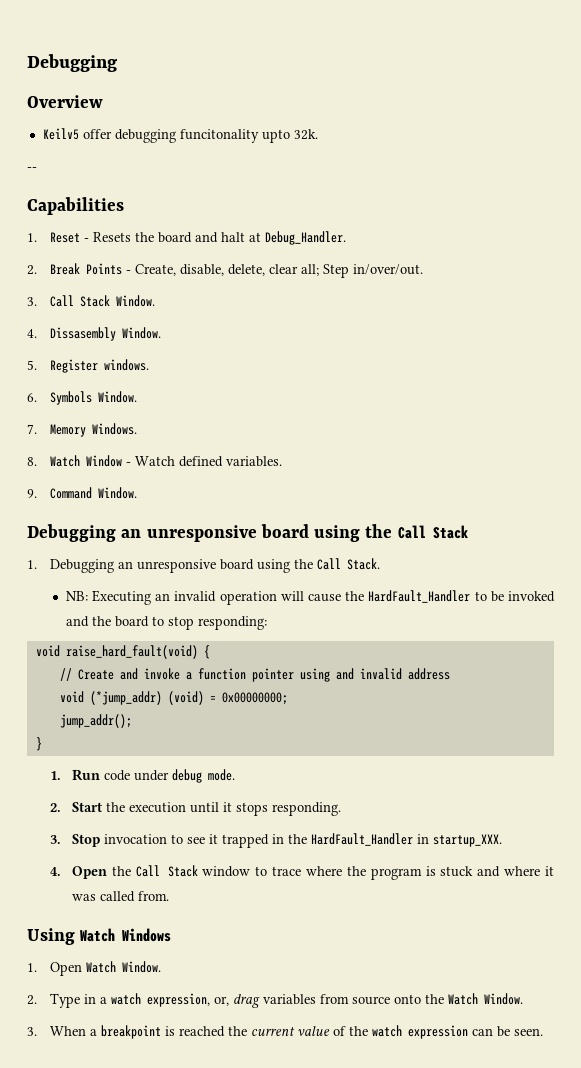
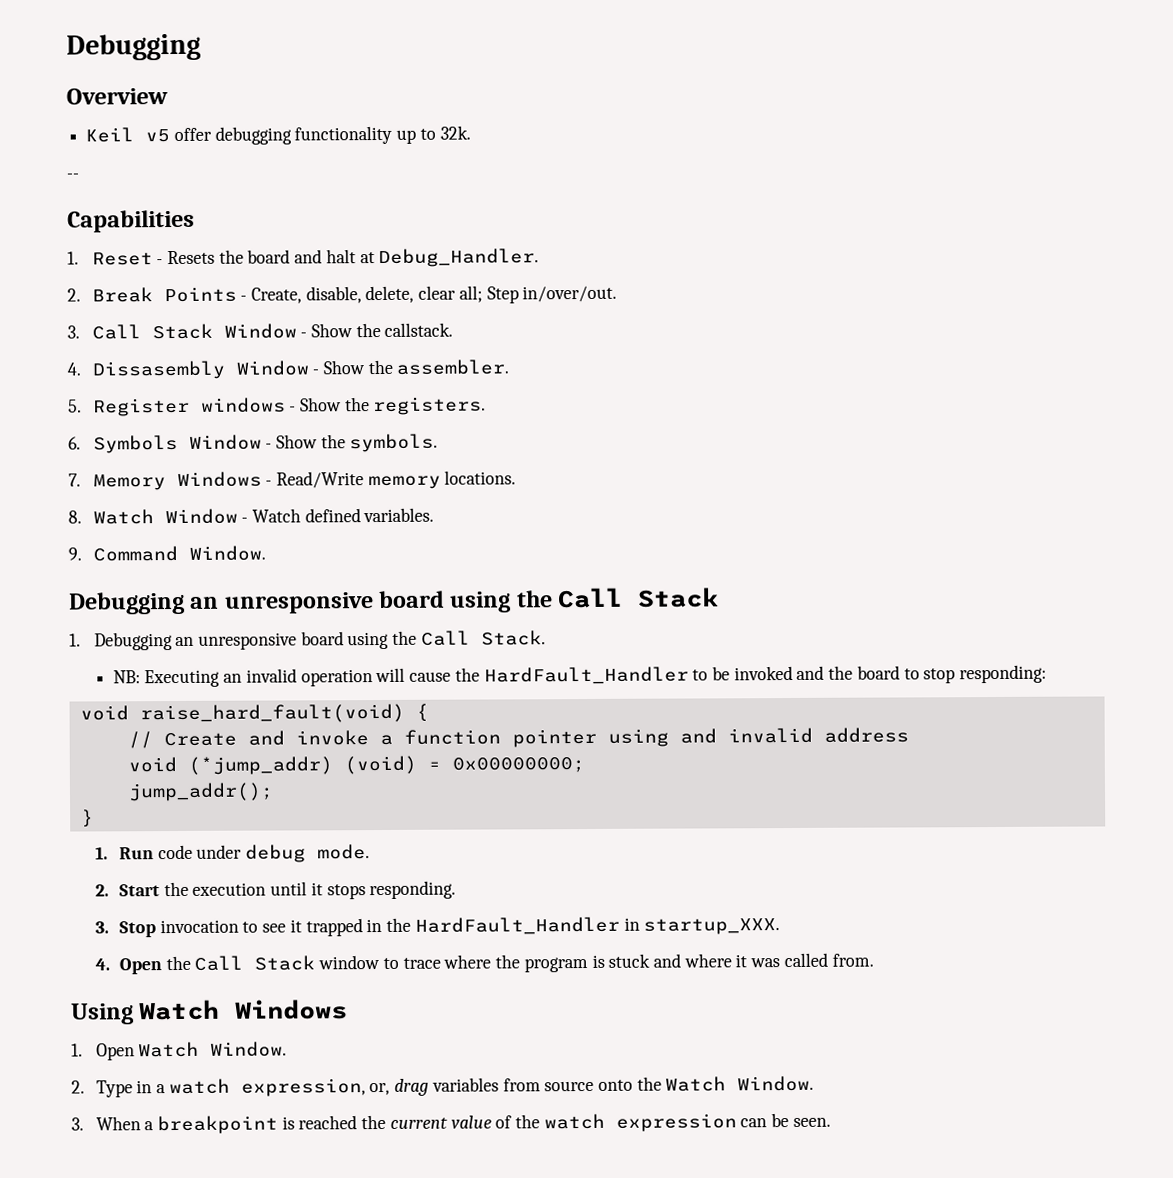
- Keilv5 offer debugging funcitonality upto 32k.
+ Keil v5 offer debugging functionality up to 32k.
- 3. Call Stack Window.
- 4. Dissasembly Window.
- 5. Register windows.
- 6. Symbols Window.
- 7. Memory Windows.
+ 3. Call Stack Window - Show the callstack.
+ 4. Dissasembly Window - Show the assembler.
+ 5. Register windows - Show the registers.
+ 6. Symbols Window - Show the symbols.
+ 7. Memory Windows - Read/Write memory locations.

